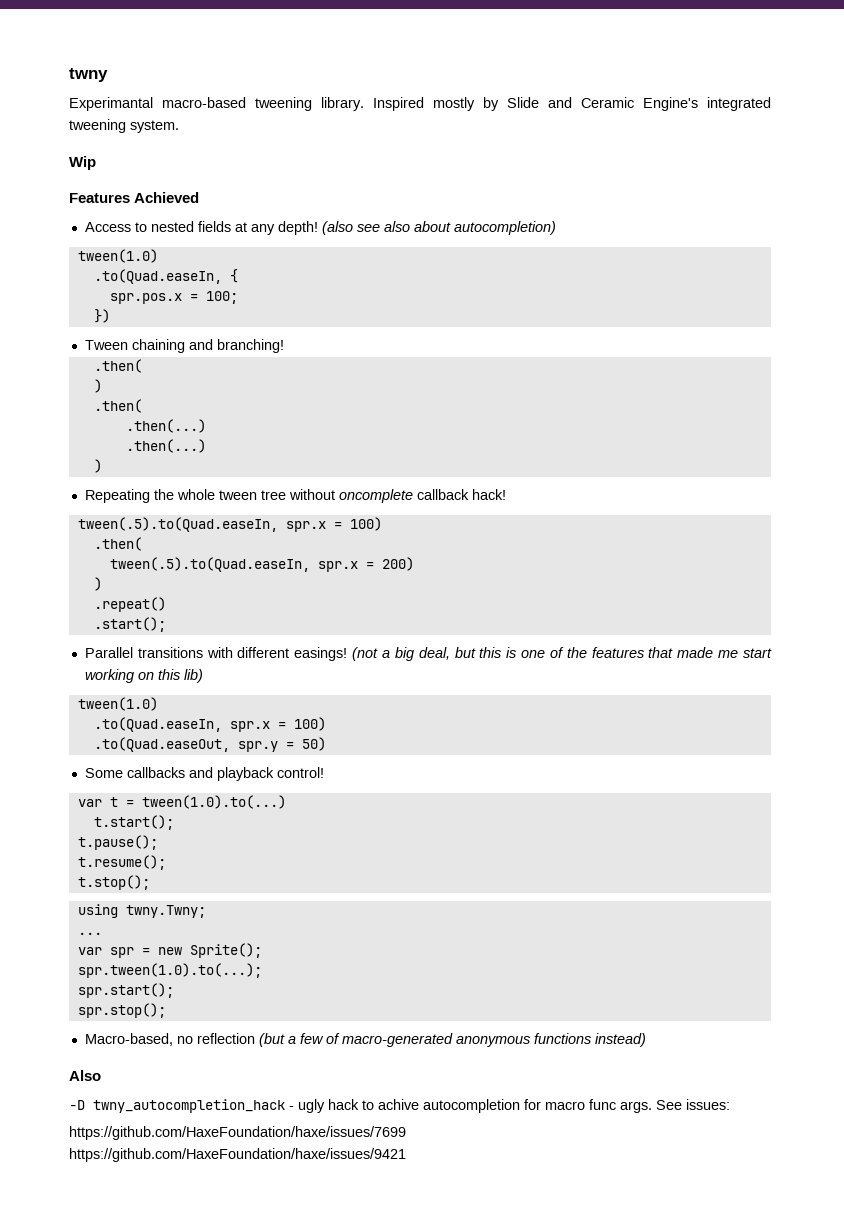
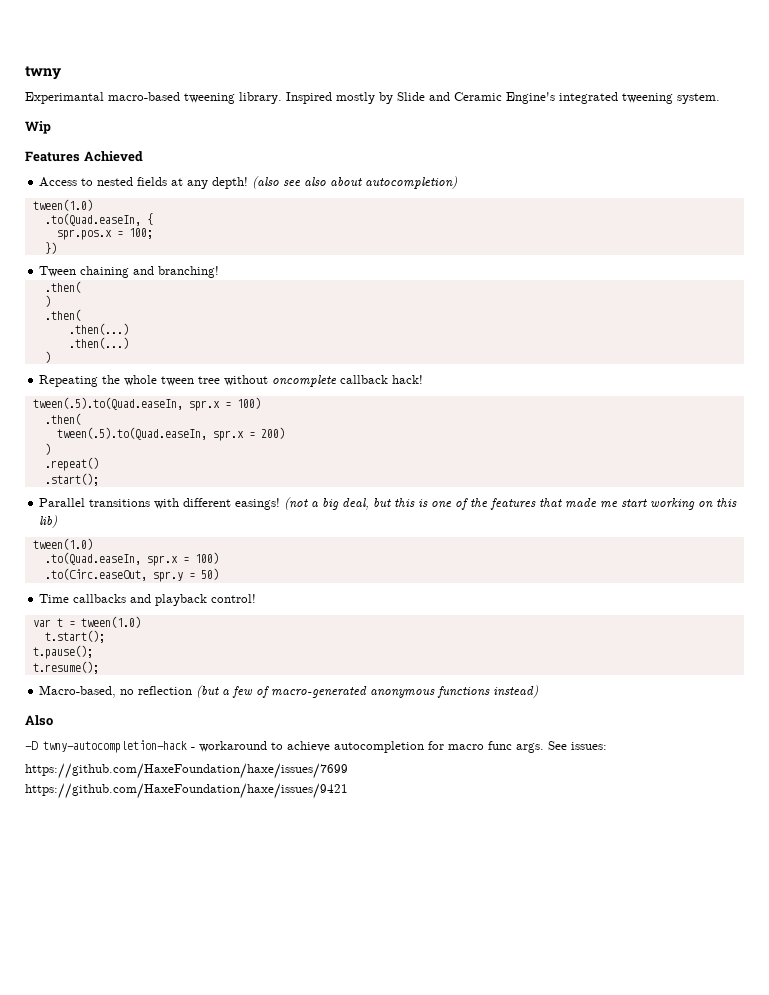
- .to(Quad.easeOut, spr.y = 50)
+ .to(Circ.easeOut, spr.y = 50)
- Some callbacks and playback control!
+ Time callbacks and playback control!
- var t = tween(1.0).to(...)
+ var t = tween(1.0)
- t.stop();
- using twny.Twny;
- ...
- var spr = new Sprite();
- spr.tween(1.0).to(...);
- spr.start();
- spr.stop();
- -D twny_autocompletion_hack - ugly hack to achive autocompletion for macro func args.
+ -D twny-autocompletion-hack - workaround to achieve autocompletion for macro func args.

